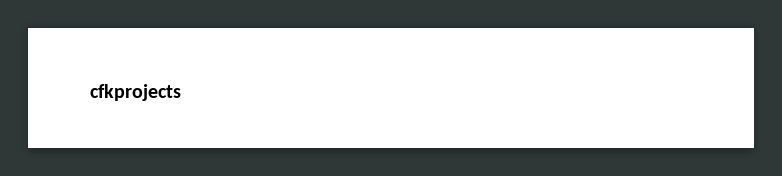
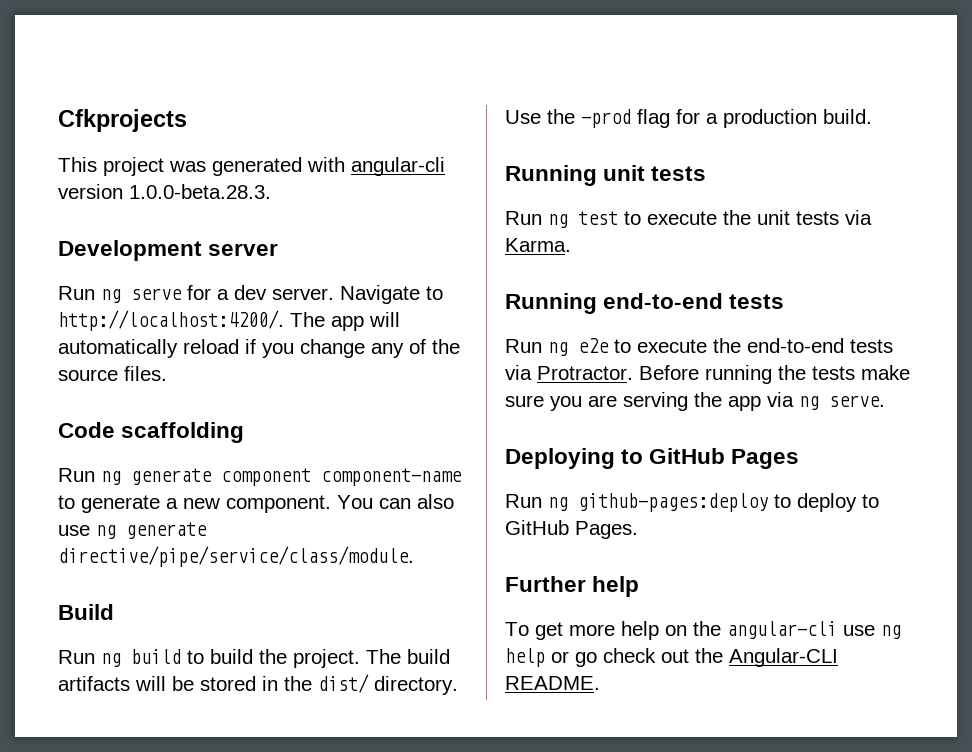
- cfkprojects
+ Cfkprojects
+ This project was generated with angular-cli version 1.0.0-beta.28.3.
+ Development server
+ Run ng serve for a dev server. Navigate to http://localhost:4200/. The app will automatically reload if you change any of the source files.
+ Code scaffolding
+ Run ng generate component component-name to generate a new component. You can also use ng generate directive/pipe/service/class/module.
+ Build
+ Run ng build to build the project. The build artifacts will be stored in the dist/ directory. Use the -prod flag for a production build.
+ Running unit tests
+ Run ng test to execute the unit tests via Karma.
+ Running end-to-end tests
+ Run ng e2e to execute the end-to-end tests via Protractor. Before running the tests make sure you are serving the app via ng serve.
+ Deploying to GitHub Pages
+ Run ng github-pages:deploy to deploy to GitHub Pages.
+ Further help
+ To get more help on the angular-cli use ng help or go check out the Angular-CLI README.

